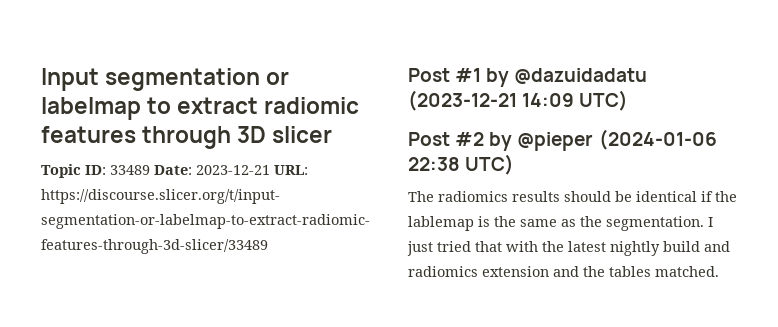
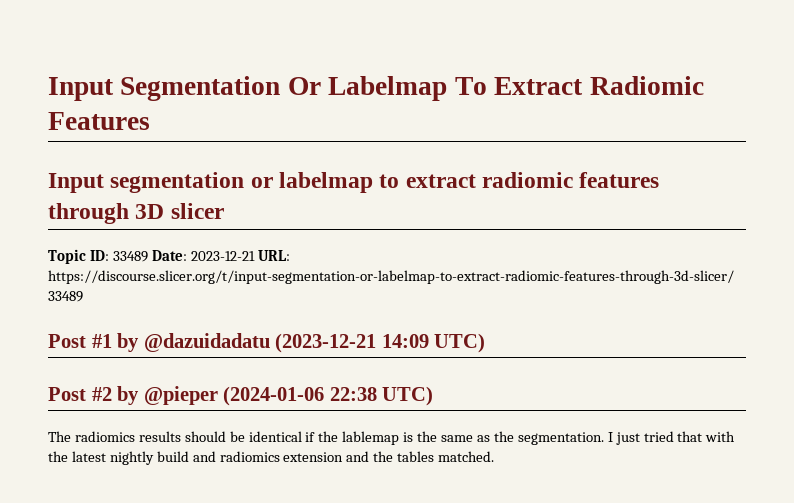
+ Input Segmentation Or Labelmap To Extract Radiomic Features

